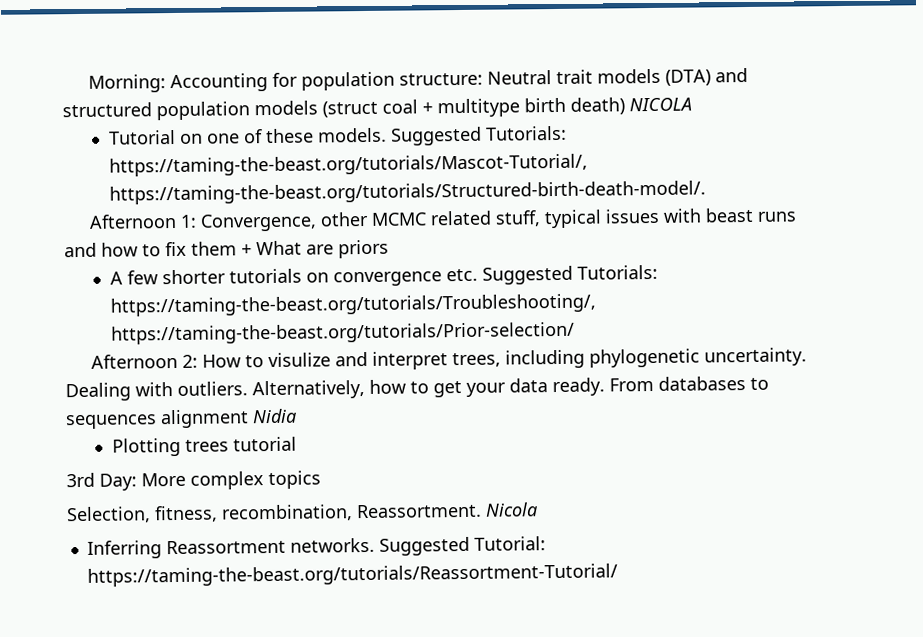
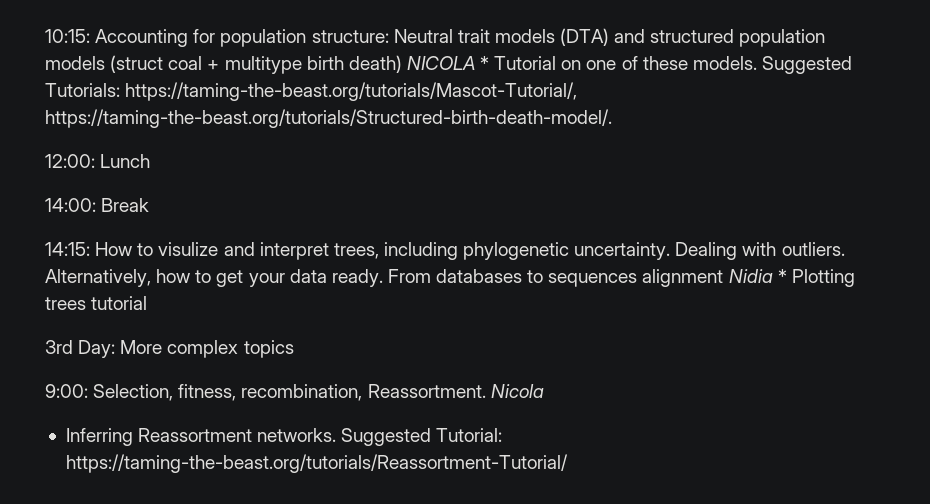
- Morning: Accounting for population structure: Neutral trait models (DTA) and structured population models (struct coal + multitype birth death) NICOLA
- Tutorial on one of these models.
+ 10:15: Accounting for population structure: Neutral trait models (DTA) and structured population models (struct coal + multitype birth death) NICOLA * Tutorial on one of these models.
- Afternoon 1: Convergence, other MCMC related stuff, typical issues with beast runs and how to fix them + What are priors
- A few shorter tutorials on convergence etc. Suggested Tutorials: https://taming-the-beast.org/tutorials/Troubleshooting/, https://taming-the-beast.org/tutorials/Prior-selection/
- Afternoon 2: How to visulize and interpret trees, including phylogenetic uncertainty.
+ 12:00: Lunch
+ 14:00: Break
+ 14:15: How to visulize and interpret trees, including phylogenetic uncertainty.
- From databases to sequences alignment Nidia
- Plotting trees tutorial
+ From databases to sequences alignment Nidia * Plotting trees tutorial
- Selection, fitness, recombination, Reassortment.
+ 9:00: Selection, fitness, recombination, Reassortment.

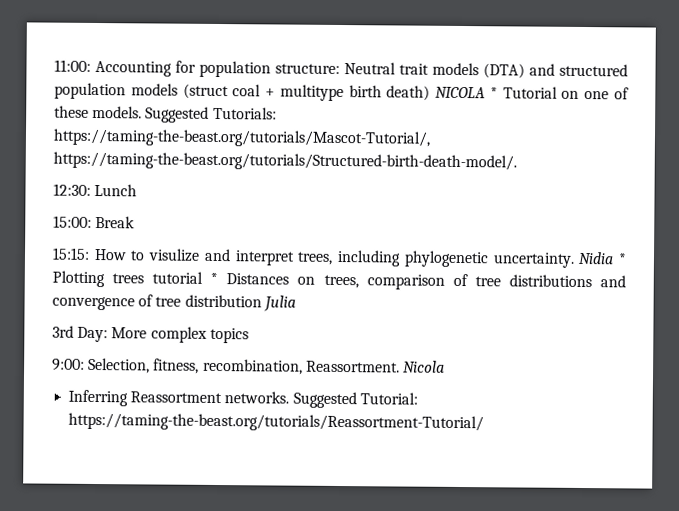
- 10:15: Accounting for population structure: Neutral trait models (DTA) and structured population models (struct coal + multitype birth death) NICOLA * Tutorial on one of these models.
+ 11:00: Accounting for population structure: Neutral trait models (DTA) and structured population models (struct coal + multitype birth death) NICOLA * Tutorial on one of these models.
- 12:00: Lunch
+ 12:30: Lunch
- 14:00: Break
+ 15:00: Break
- 14:15: How to visulize and interpret trees, including phylogenetic uncertainty.
+ 15:15: How to visulize and interpret trees, including phylogenetic uncertainty.
- Dealing with outliers. Alternatively, how to get your data ready. From databases to sequences alignment Nidia * Plotting trees tutorial
+ Nidia * Plotting trees tutorial * Distances on trees, comparison of tree distributions and convergence of tree distribution Julia

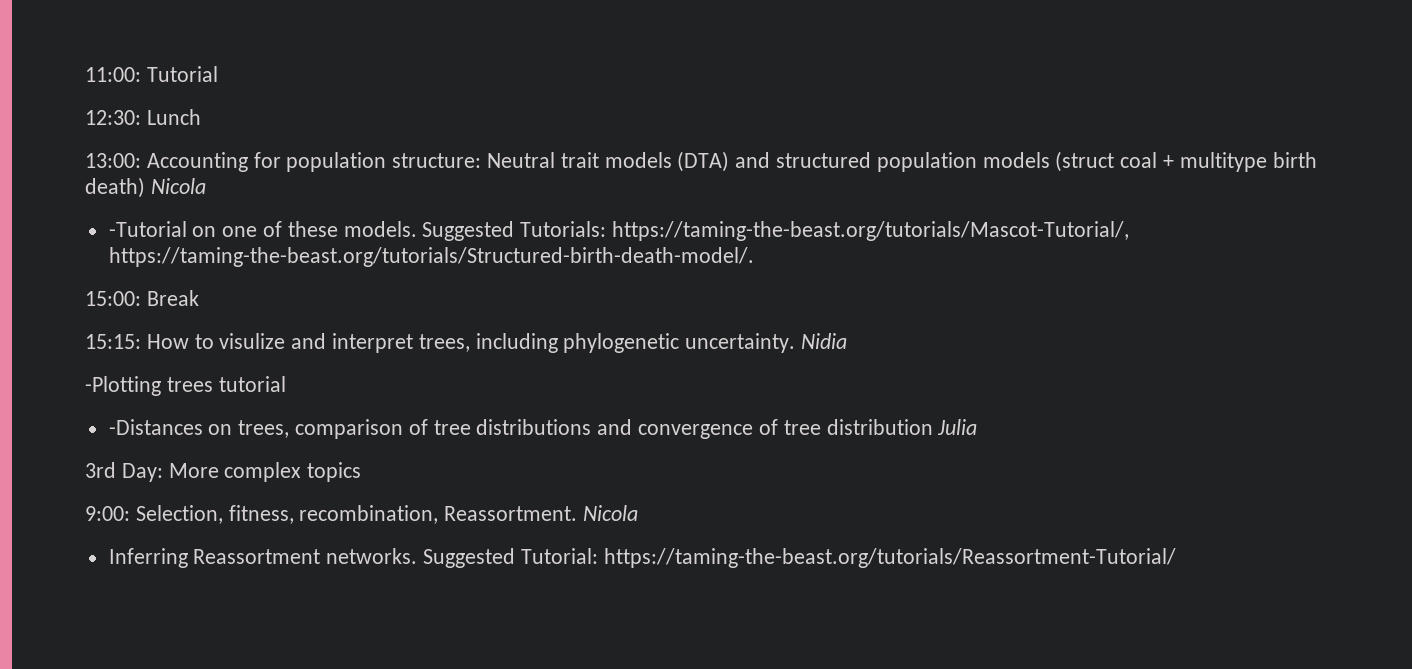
- 11:00: Accounting for population structure: Neutral trait models (DTA) and structured population models (struct coal + multitype birth death) NICOLA * Tutorial on one of these models.
+ 11:00: Tutorial
+ 12:30: Lunch
+ 13:00: Accounting for population structure: Neutral trait models (DTA) and structured population models (struct coal + multitype birth death) Nicola
+ -Tutorial on one of these models.
- 12:30: Lunch
- Nidia * Plotting trees tutorial * Distances on trees, comparison of tree distributions and convergence of tree distribution Julia
+ Nidia
+ -Plotting trees tutorial
+ -Distances on trees, comparison of tree distributions and convergence of tree distribution Julia

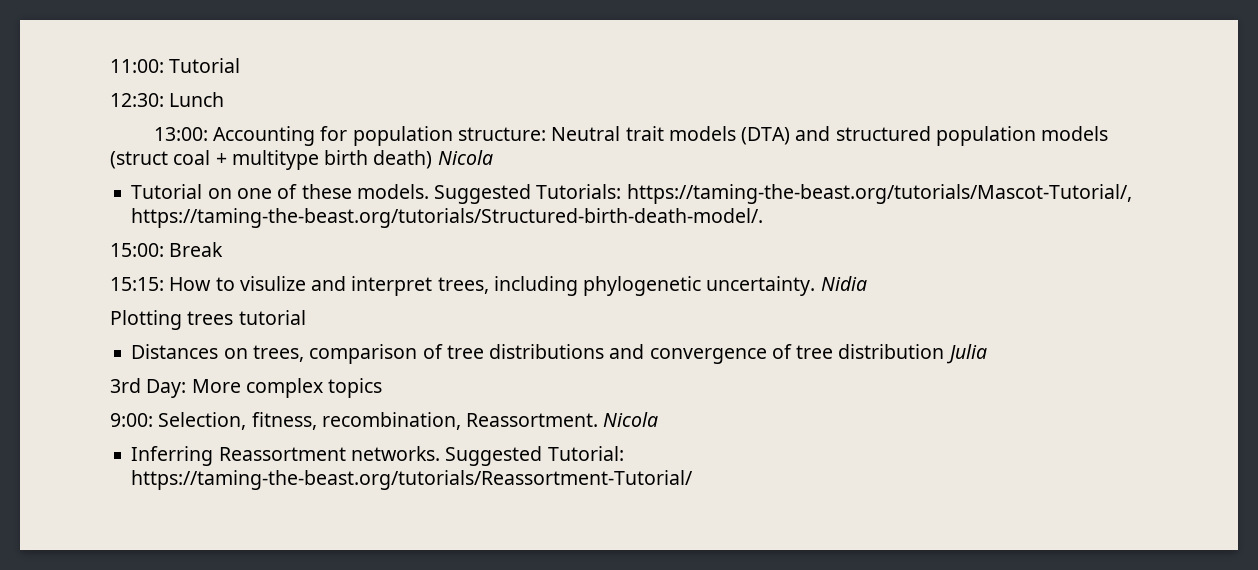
- -Tutorial on one of these models.
+ Tutorial on one of these models.
- -Plotting trees tutorial
+ Plotting trees tutorial
- -Distances on trees, comparison of tree distributions and convergence of tree distribution Julia
+ Distances on trees, comparison of tree distributions and convergence of tree distribution Julia

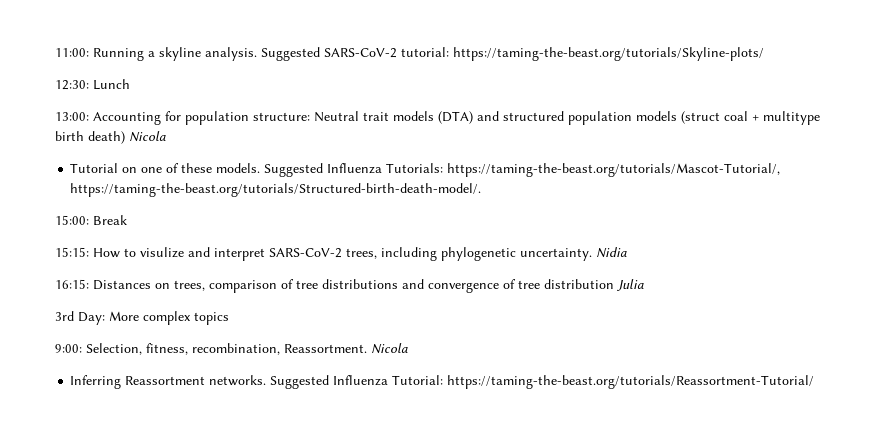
- 11:00: Tutorial
+ 11:00: Running a skyline analysis. Suggested SARS-CoV-2 tutorial: https://taming-the-beast.org/tutorials/Skyline-plots/
- Suggested Tutorials: https://taming-the-beast.org/tutorials/Mascot-Tutorial/, https://taming-the-beast.org/tutorials/Structured-birth-death-model/.
+ Suggested Influenza Tutorials: https://taming-the-beast.org/tutorials/Mascot-Tutorial/, https://taming-the-beast.org/tutorials/Structured-birth-death-model/.
- 15:15: How to visulize and interpret trees, including phylogenetic uncertainty.
+ 15:15: How to visulize and interpret SARS-CoV-2 trees, including phylogenetic uncertainty.
- Plotting trees tutorial
- Distances on trees, comparison of tree distributions and convergence of tree distribution Julia
+ 16:15: Distances on trees, comparison of tree distributions and convergence of tree distribution Julia
- Suggested Tutorial: https://taming-the-beast.org/tutorials/Reassortment-Tutorial/
+ Suggested Influenza Tutorial: https://taming-the-beast.org/tutorials/Reassortment-Tutorial/

